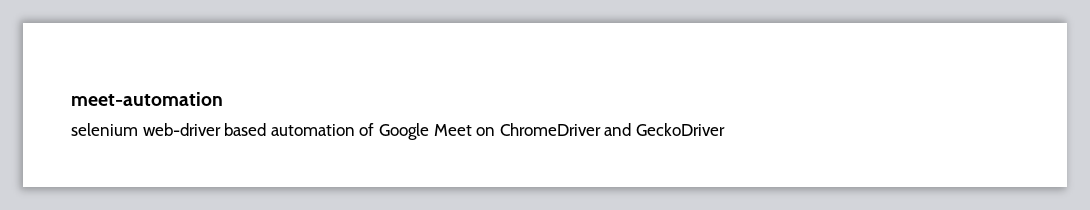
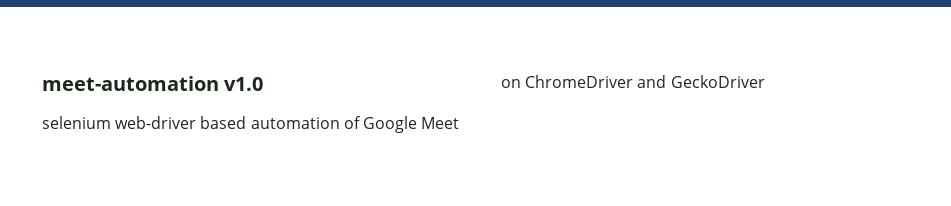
- meet-automation
+ meet-automation v1.0

